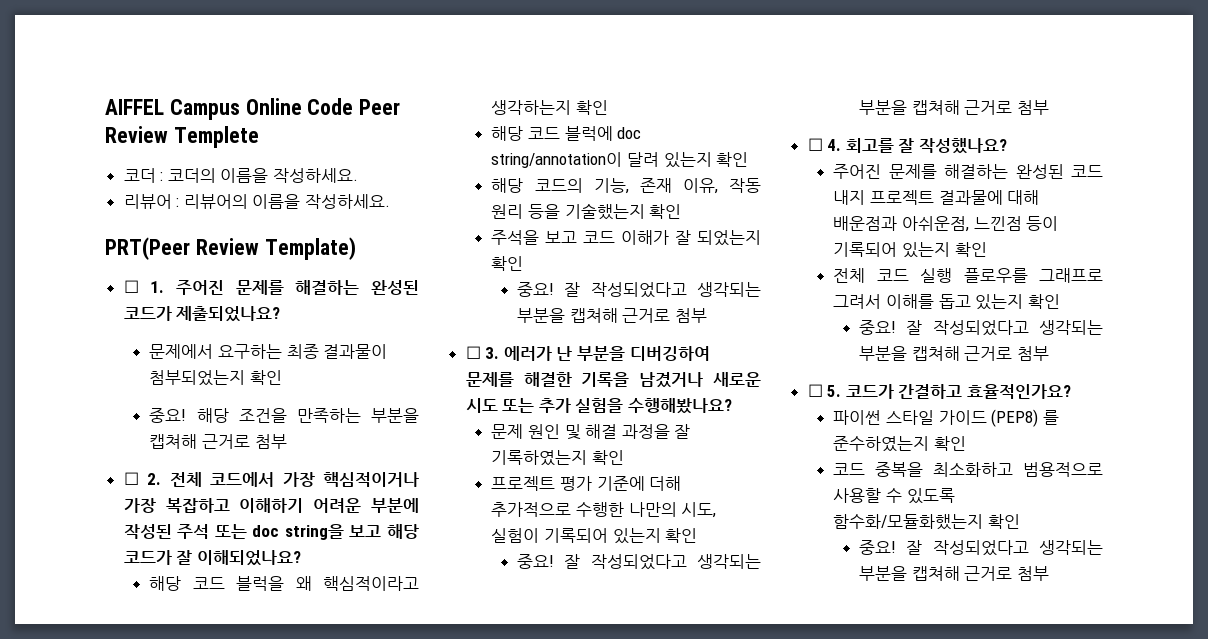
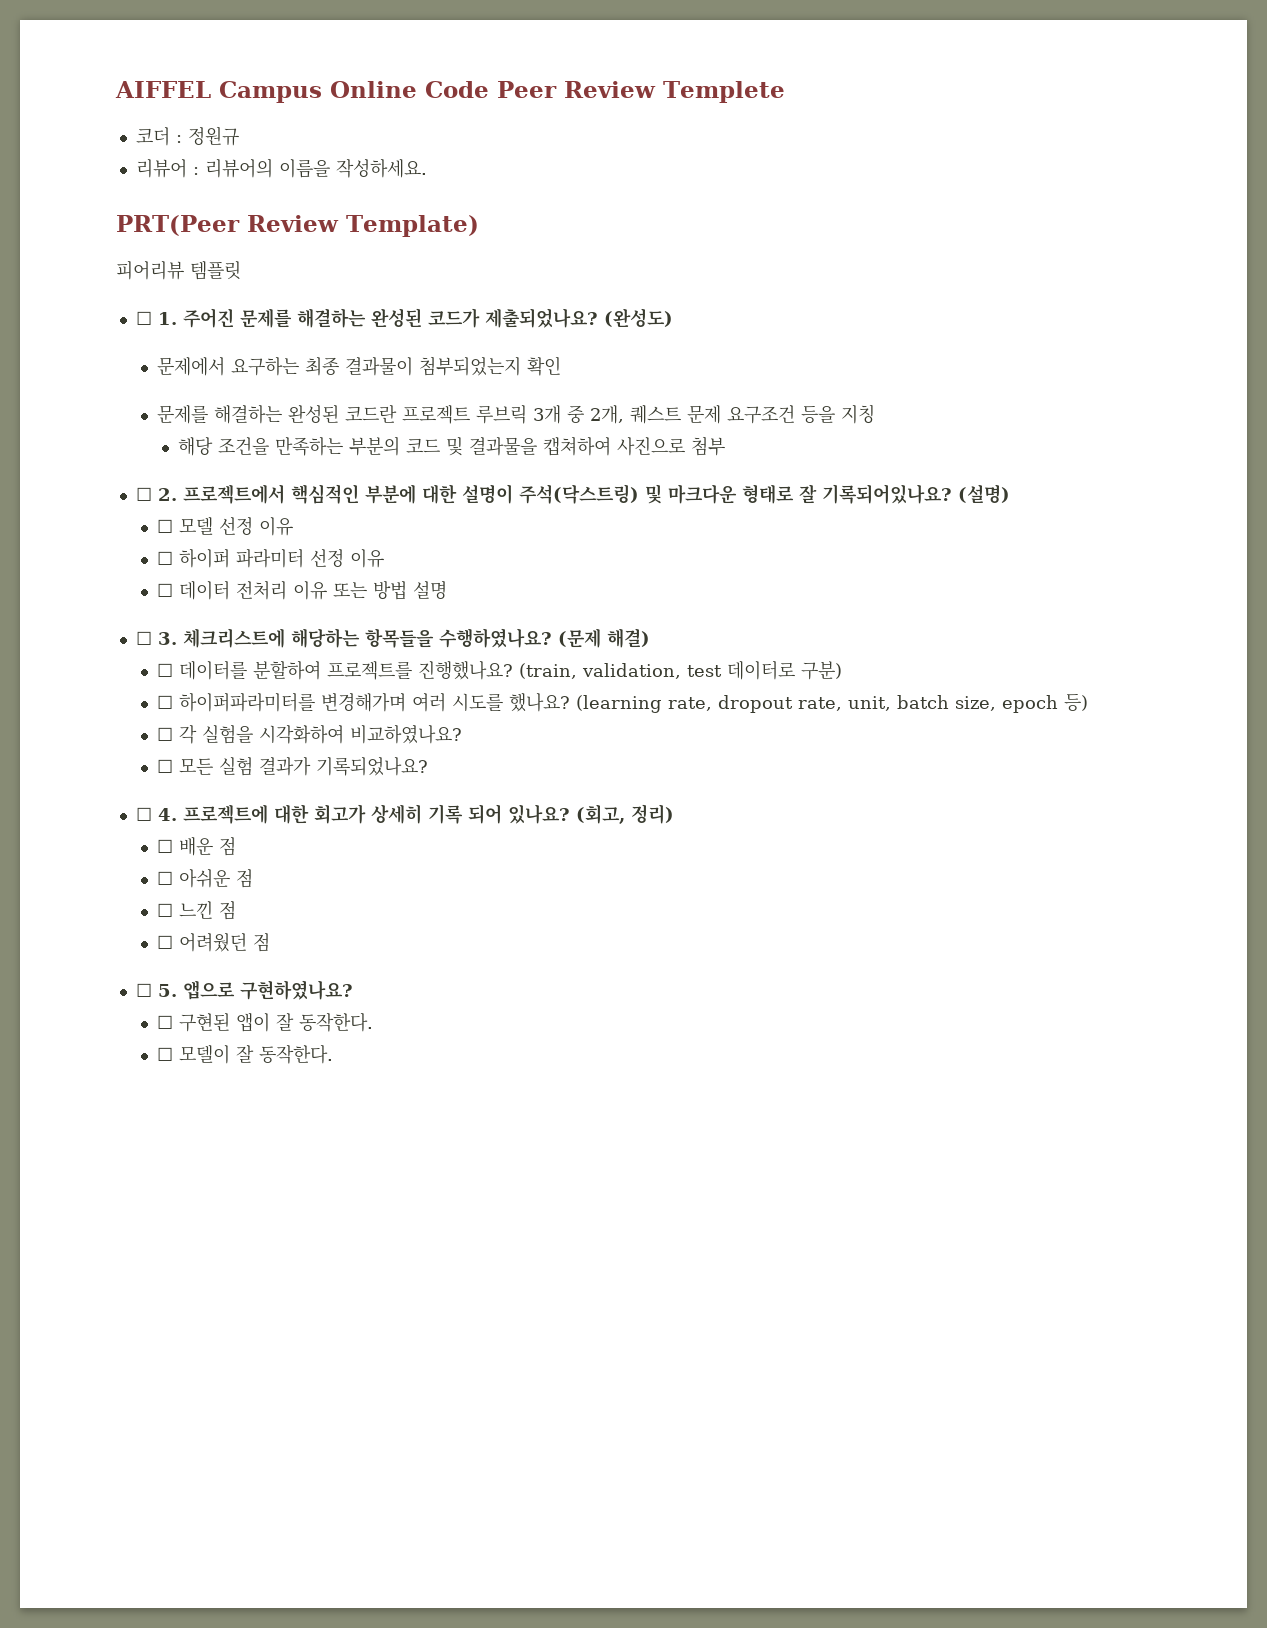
- 코더 : 코더의 이름을 작성하세요.
+ 코더 : 정원규
+ 피어리뷰 템플릿
+ (완성도)
- 중요! 해당 조건을 만족하는 부분을 캡쳐해 근거로 첨부
- ☐ 2. 전체 코드에서 가장 핵심적이거나 가장 복잡하고 이해하기 어려운 부분에 작성된 주석 또는 doc string을 보고 해당 코드가 잘 이해되었나요?
- 해당 코드 블럭을 왜 핵심적이라고 생각하는지 확인
- 해당 코드 블럭에 doc string/annotation이 달려 있는지 확인
- 해당 코드의 기능, 존재 이유, 작동 원리 등을 기술했는지 확인
- 주석을 보고 코드 이해가 잘 되었는지 확인
- 중요! 잘 작성되었다고 생각되는 부분을 캡쳐해 근거로 첨부
- ☐ 3. 에러가 난 부분을 디버깅하여 문제를 해결한 기록을 남겼거나 새로운 시도 또는 추가 실험을 수행해봤나요?
- 문제 원인 및 해결 과정을 잘 기록하였는지 확인
- 프로젝트 평가 기준에 더해 추가적으로 수행한 나만의 시도, 실험이 기록되어 있는지 확인
- 중요! 잘 작성되었다고 생각되는 부분을 캡쳐해 근거로 첨부
- ☐ 4. 회고를 잘 작성했나요?
- 주어진 문제를 해결하는 완성된 코드 내지 프로젝트 결과물에 대해 배운점과 아쉬운점, 느낀점 등이 기록되어 있는지 확인
- 전체 코드 실행 플로우를 그래프로 그려서 이해를 돕고 있는지 확인
- 중요! 잘 작성되었다고 생각되는 부분을 캡쳐해 근거로 첨부
- ☐ 5. 코드가 간결하고 효율적인가요?
- 파이썬 스타일 가이드 (PEP8) 를 준수하였는지 확인
- 코드 중복을 최소화하고 범용적으로 사용할 수 있도록 함수화/모듈화했는지 확인
- 중요! 잘 작성되었다고 생각되는 부분을 캡쳐해 근거로 첨부
+ 문제를 해결하는 완성된 코드란 프로젝트 루브릭 3개 중 2개, 퀘스트 문제 요구조건 등을 지칭
+ 해당 조건을 만족하는 부분의 코드 및 결과물을 캡쳐하여 사진으로 첨부
+ ☐ 2. 프로젝트에서 핵심적인 부분에 대한 설명이 주석(닥스트링) 및 마크다운 형태로 잘 기록되어있나요? (설명)
+ ☐ 모델 선정 이유
+ ☐ 하이퍼 파라미터 선정 이유
+ ☐ 데이터 전처리 이유 또는 방법 설명
+ ☐ 3. 체크리스트에 해당하는 항목들을 수행하였나요? (문제 해결)
+ ☐ 데이터를 분할하여 프로젝트를 진행했나요? (train, validation, test 데이터로 구분)
+ ☐ 하이퍼파라미터를 변경해가며 여러 시도를 했나요? (learning rate, dropout rate, unit, batch size, epoch 등)
+ ☐ 각 실험을 시각화하여 비교하였나요?
+ ☐ 모든 실험 결과가 기록되었나요?
+ ☐ 4. 프로젝트에 대한 회고가 상세히 기록 되어 있나요? (회고, 정리)
+ ☐ 배운 점
+ ☐ 아쉬운 점
+ ☐ 느낀 점
+ ☐ 어려웠던 점
+ ☐ 5. 앱으로 구현하였나요?
+ ☐ 구현된 앱이 잘 동작한다.
+ ☐ 모델이 잘 동작한다.

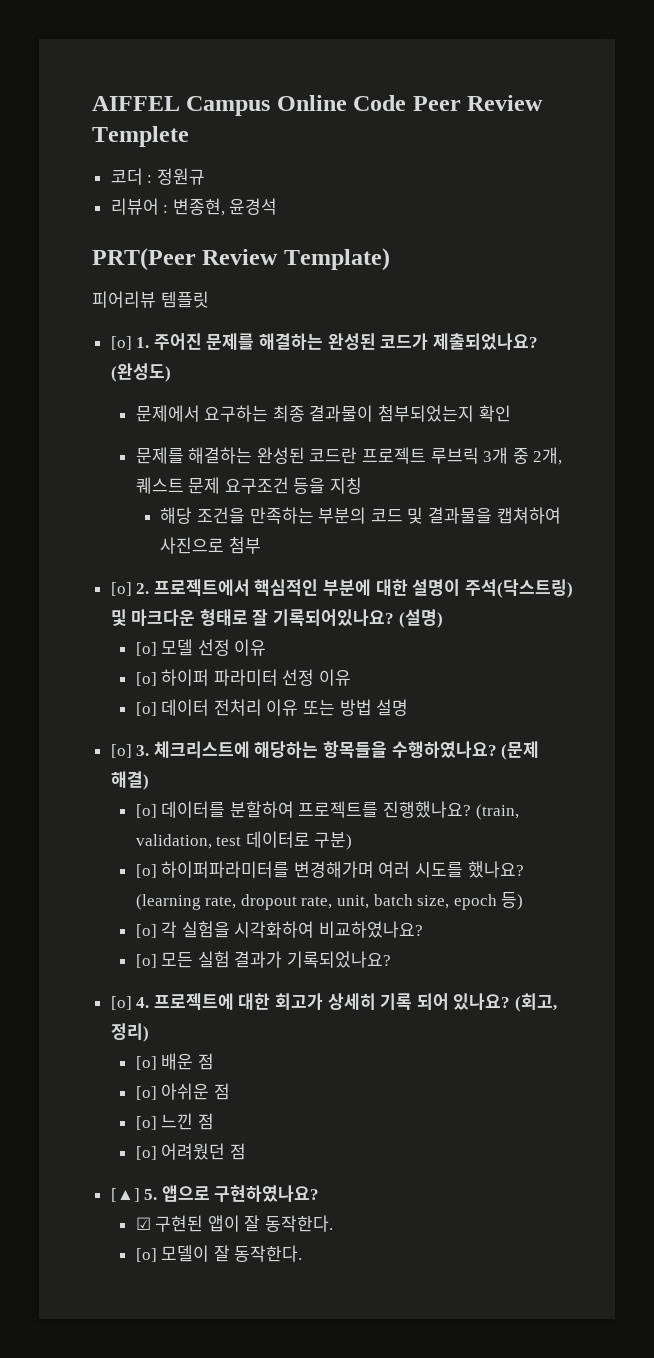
- 리뷰어 : 리뷰어의 이름을 작성하세요.
+ 리뷰어 : 변종현, 윤경석
- ☐ 1. 주어진 문제를 해결하는 완성된 코드가 제출되었나요?
+ [o] 1. 주어진 문제를 해결하는 완성된 코드가 제출되었나요?
- ☐ 2. 프로젝트에서 핵심적인 부분에 대한 설명이 주석(닥스트링) 및 마크다운 형태로 잘 기록되어있나요?
+ [o] 2. 프로젝트에서 핵심적인 부분에 대한 설명이 주석(닥스트링) 및 마크다운 형태로 잘 기록되어있나요?
- ☐ 모델 선정 이유
+ [o] 모델 선정 이유
- ☐ 하이퍼 파라미터 선정 이유
+ [o] 하이퍼 파라미터 선정 이유
- ☐ 데이터 전처리 이유 또는 방법 설명
+ [o] 데이터 전처리 이유 또는 방법 설명
- ☐ 3. 체크리스트에 해당하는 항목들을 수행하였나요?
+ [o] 3. 체크리스트에 해당하는 항목들을 수행하였나요?
- ☐ 데이터를 분할하여 프로젝트를 진행했나요?
+ [o] 데이터를 분할하여 프로젝트를 진행했나요?
- ☐ 하이퍼파라미터를 변경해가며 여러 시도를 했나요?
+ [o] 하이퍼파라미터를 변경해가며 여러 시도를 했나요?
- ☐ 각 실험을 시각화하여 비교하였나요?
+ [o] 각 실험을 시각화하여 비교하였나요?
- ☐ 모든 실험 결과가 기록되었나요?
+ [o] 모든 실험 결과가 기록되었나요?
- ☐ 4. 프로젝트에 대한 회고가 상세히 기록 되어 있나요?
+ [o] 4. 프로젝트에 대한 회고가 상세히 기록 되어 있나요?
- ☐ 배운 점
+ [o] 배운 점
- ☐ 아쉬운 점
+ [o] 아쉬운 점
- ☐ 느낀 점
+ [o] 느낀 점
- ☐ 어려웠던 점
+ [o] 어려웠던 점
- ☐ 5. 앱으로 구현하였나요?
+ [▲] 5. 앱으로 구현하였나요?
- ☐ 구현된 앱이 잘 동작한다.
+ ☑ 구현된 앱이 잘 동작한다.
- ☐ 모델이 잘 동작한다.
+ [o] 모델이 잘 동작한다.

